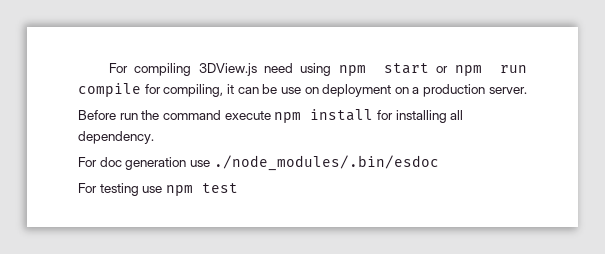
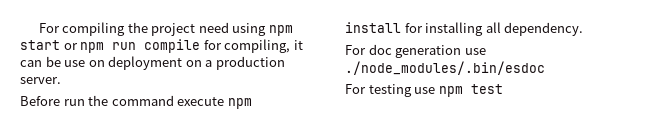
- For compiling 3DView.js need using npm start or npm run compile for compiling, it can be use on deployment on a production server.
+ For compiling the project need using npm start or npm run compile for compiling, it can be use on deployment on a production server.

